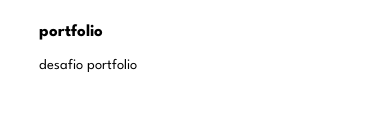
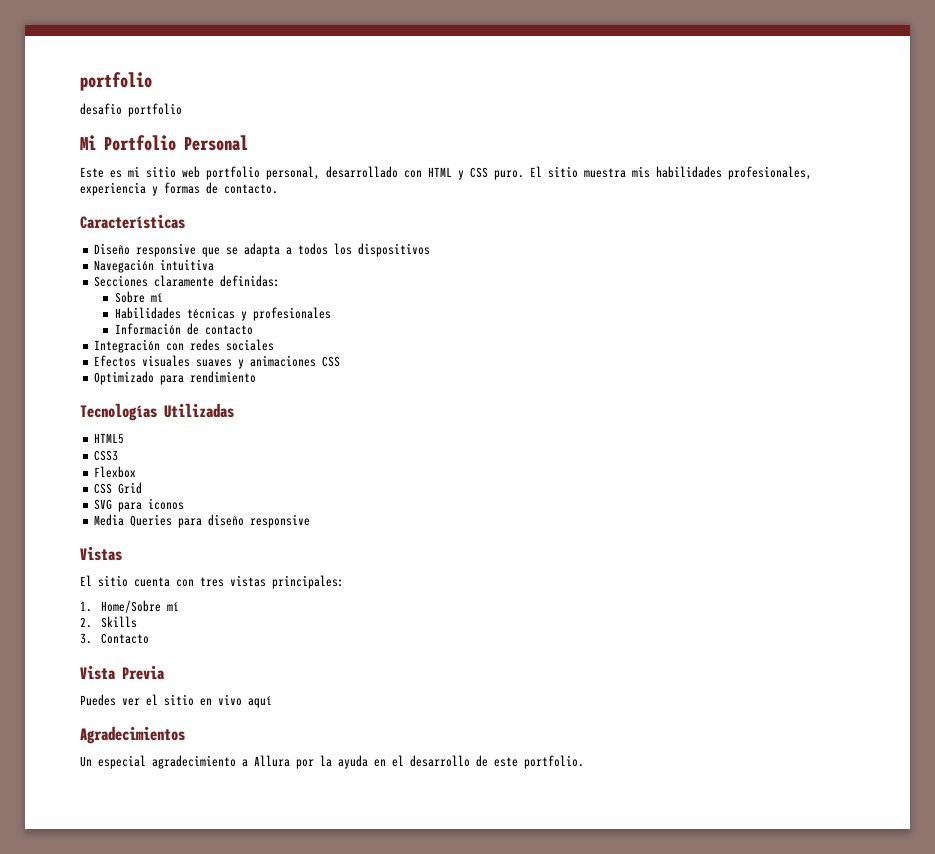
+ Mi Portfolio Personal
+ Este es mi sitio web portfolio personal, desarrollado con HTML y CSS puro. El sitio muestra mis habilidades profesionales, experiencia y formas de contacto.
+ Características
+ Diseño responsive que se adapta a todos los dispositivos
+ Navegación intuitiva
+ Secciones claramente definidas:
+ Sobre mí
+ Habilidades técnicas y profesionales
+ Información de contacto
+ Integración con redes sociales
+ Efectos visuales suaves y animaciones CSS
+ Optimizado para rendimiento
+ Tecnologías Utilizadas
+ HTML5
+ CSS3
+ Flexbox
+ CSS Grid
+ SVG para iconos
+ Media Queries para diseño responsive
+ Vistas
+ El sitio cuenta con tres vistas principales:
+ 1. Home/Sobre mí
+ 2. Skills
+ 3. Contacto
+ Vista Previa
+ Puedes ver el sitio en vivo aquí
+ Agradecimientos
+ Un especial agradecimiento a Allura por la ayuda en el desarrollo de este portfolio.

